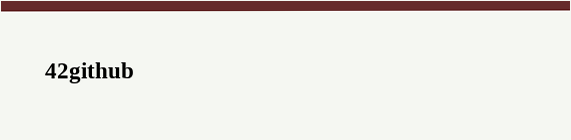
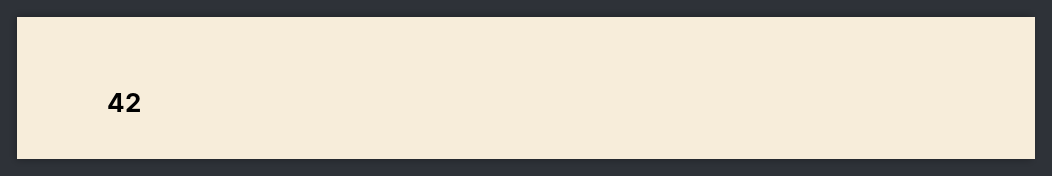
- 42github
+ 42

